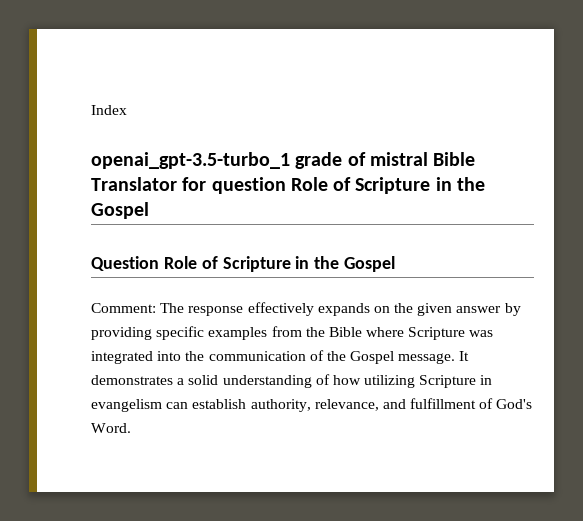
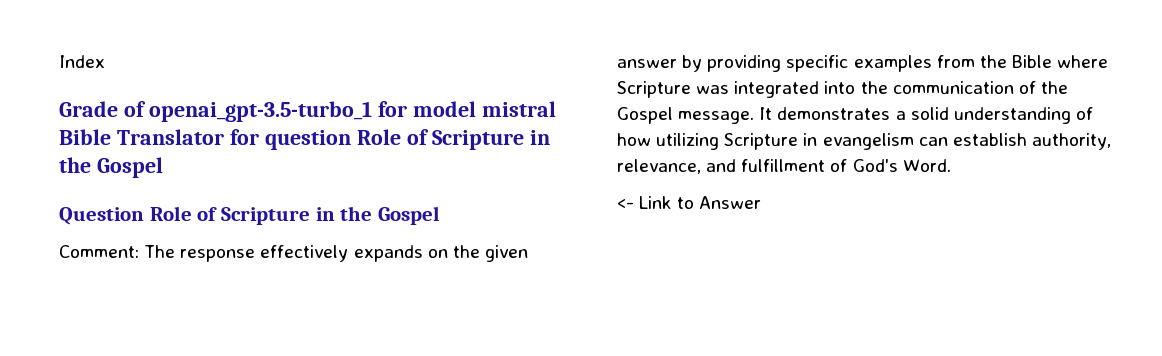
- openai_gpt-3.5-turbo_1 grade of mistral Bible Translator for question Role of Scripture in the Gospel
+ Grade of openai_gpt-3.5-turbo_1 for model mistral Bible Translator for question Role of Scripture in the Gospel
+ <- Link to Answer

